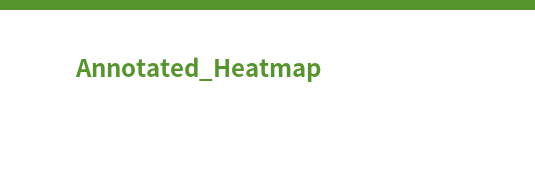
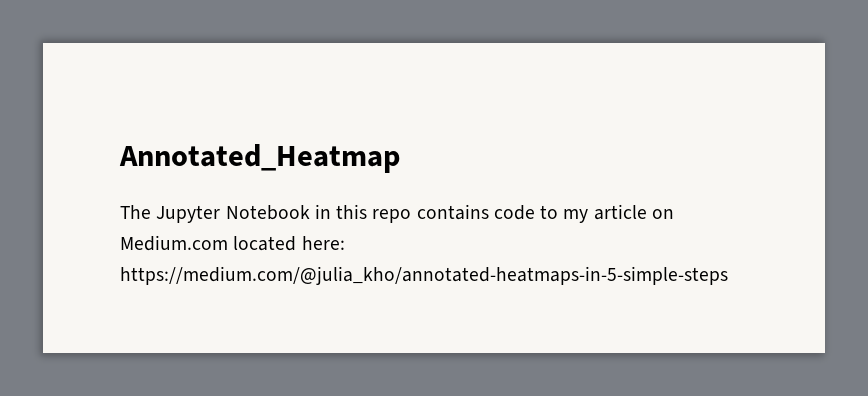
+ The Jupyter Notebook in this repo contains code to my article on Medium.com located here: https://medium.com/@julia_kho/annotated-heatmaps-in-5-simple-steps

